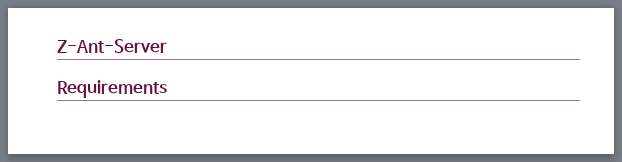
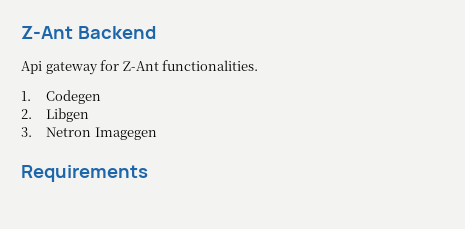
- Z-Ant-Server
+ Z-Ant Backend
+ Api gateway for Z-Ant functionalities.
+ 1. Codegen
+ 2. Libgen
+ 3. Netron Imagegen

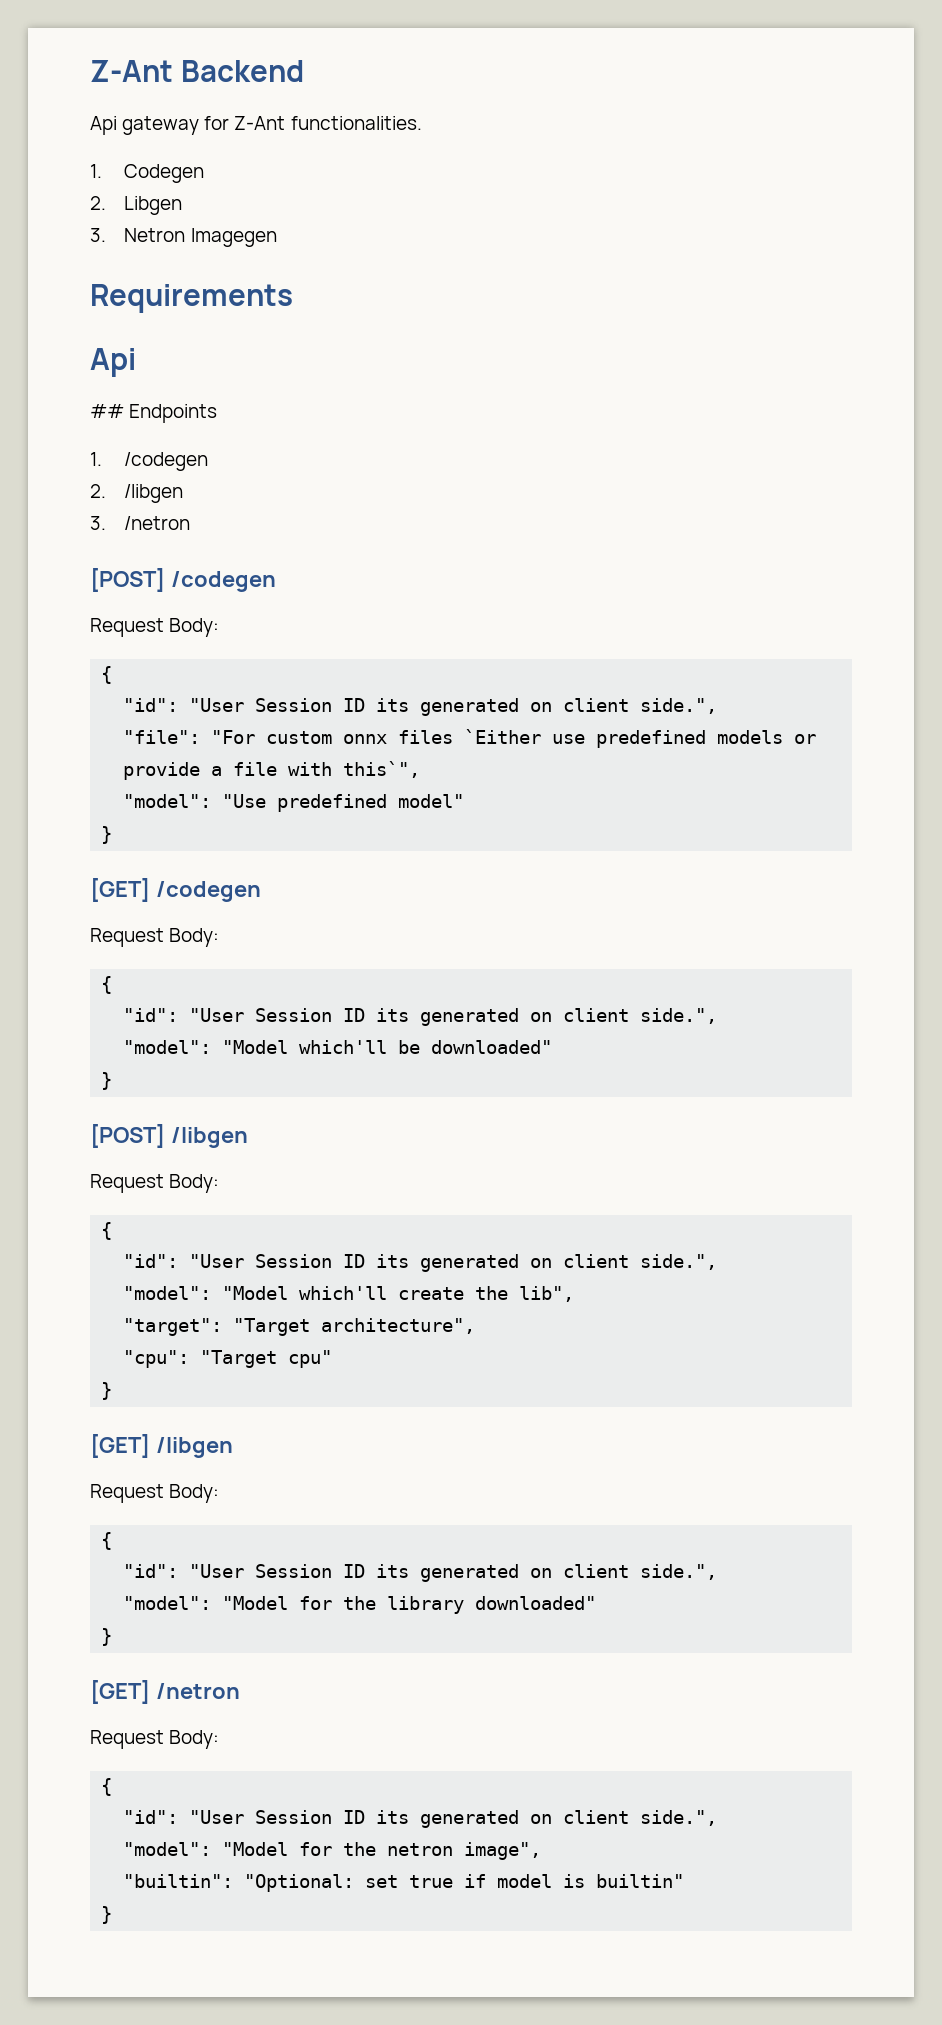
  Requirements
+ Api
+ ## Endpoints
+ 1. /codegen
+ 2. /libgen
+ 3. /netron
+ [POST] /codegen
+ Request Body:
+ {
+ "id": "User Session ID its generated on client side.",
+ "file": "For custom onnx files `Either use predefined models or provide a file with this`",
+ "model": "Use predefined model"
+ }
+ [GET] /codegen
+ Request Body:
+ {
+ "id": "User Session ID its generated on client side.",
+ "model": "Model which'll be downloaded"
+ }
+ [POST] /libgen
+ Request Body:
+ {
+ "id": "User Session ID its generated on client side.",
+ "model": "Model which'll create the lib",
+ "target": "Target architecture",
+ "cpu": "Target cpu"
+ }
+ [GET] /libgen
+ Request Body:
+ {
+ "id": "User Session ID its generated on client side.",
+ "model": "Model for the library downloaded"
+ }
+ [GET] /netron
+ Request Body:
+ {
+ "id": "User Session ID its generated on client side.",
+ "model": "Model for the netron image",
+ "builtin": "Optional: set true if model is builtin"
+ }

